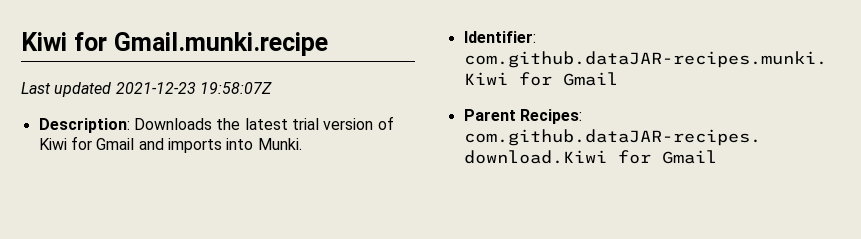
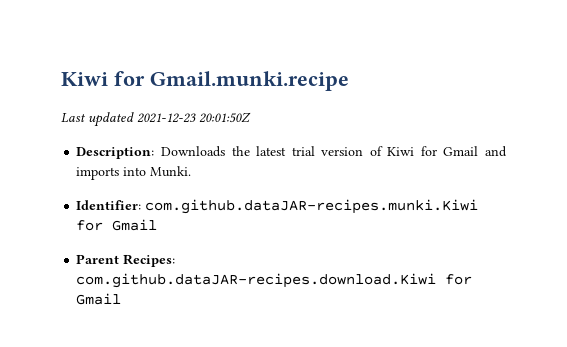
- Last updated 2021-12-23 19:58:07Z
+ Last updated 2021-12-23 20:01:50Z

